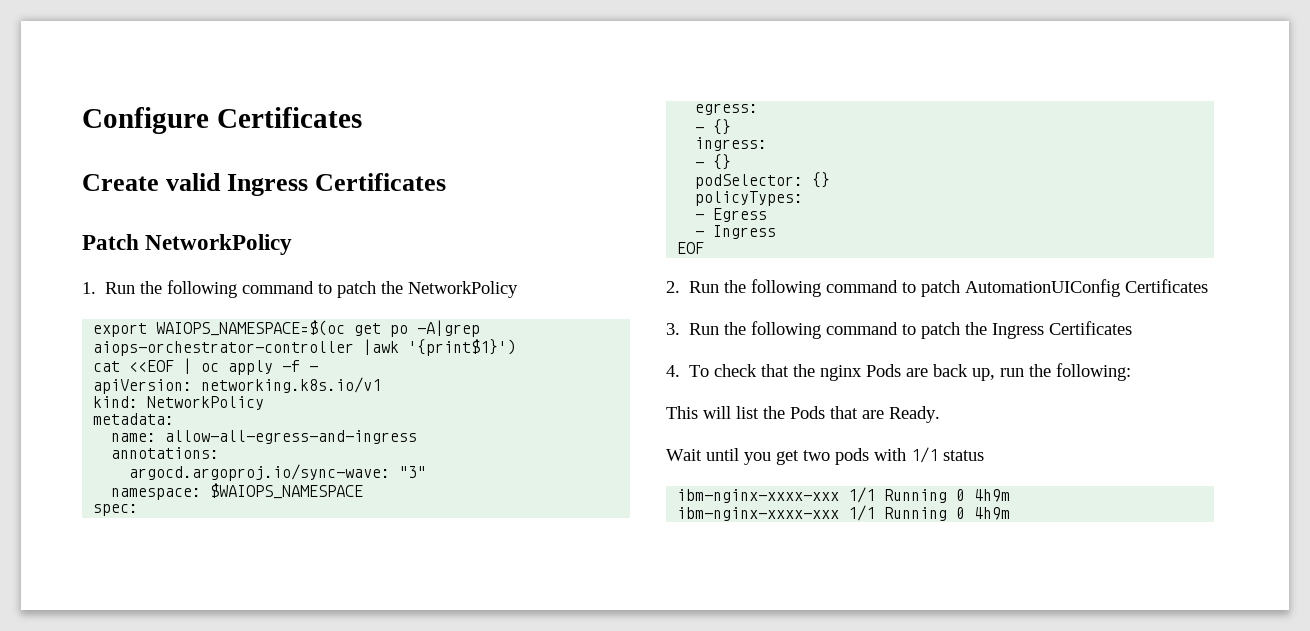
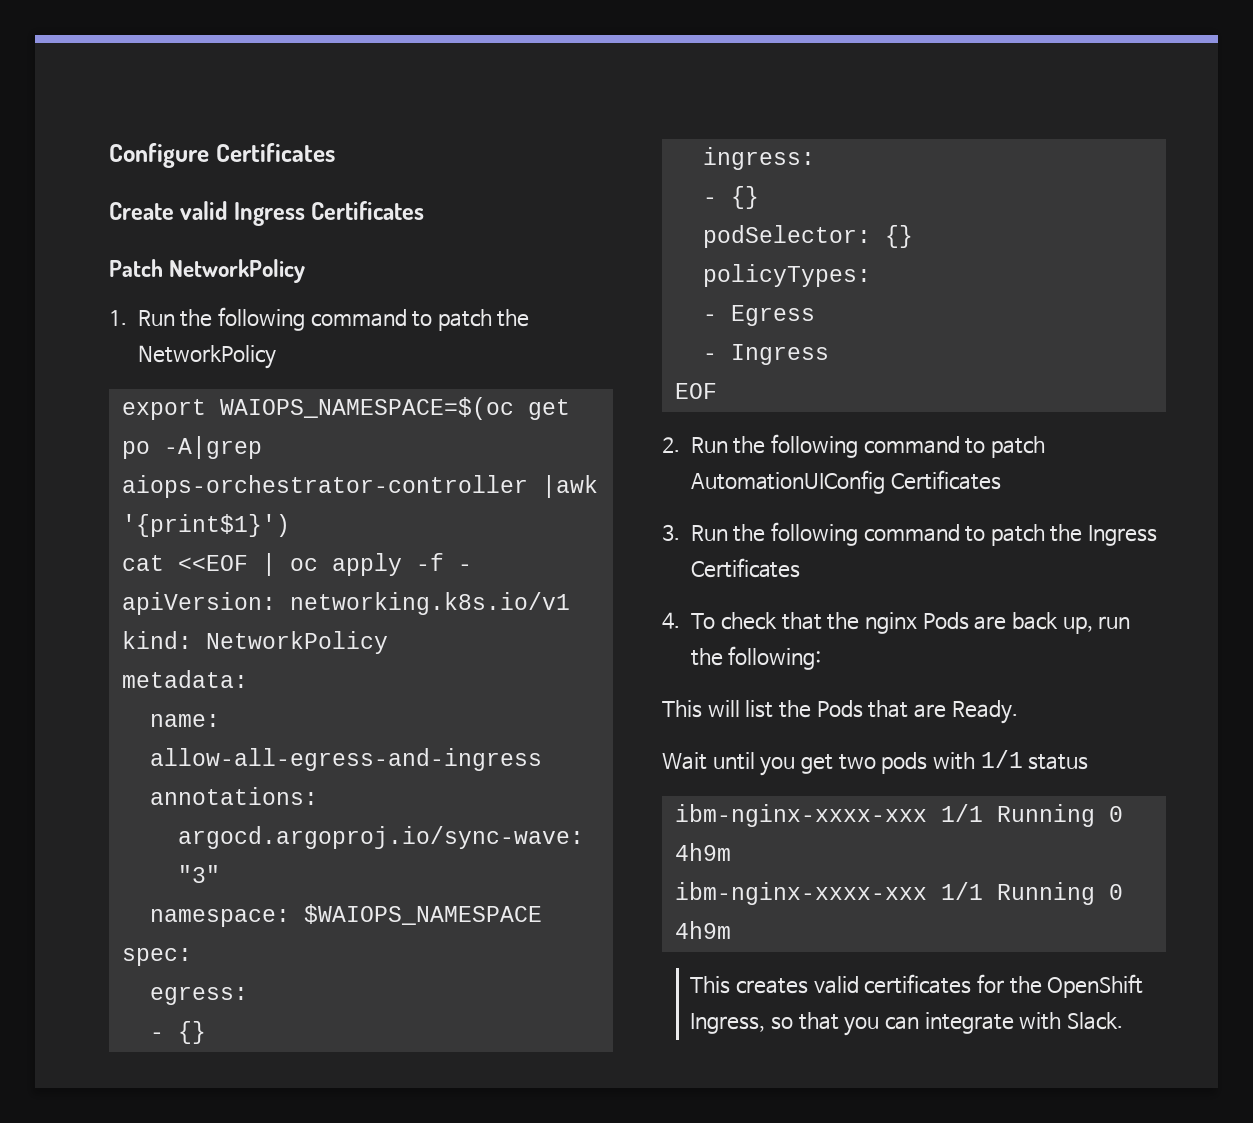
+ This creates valid certificates for the OpenShift Ingress, so that you can integrate with Slack.

